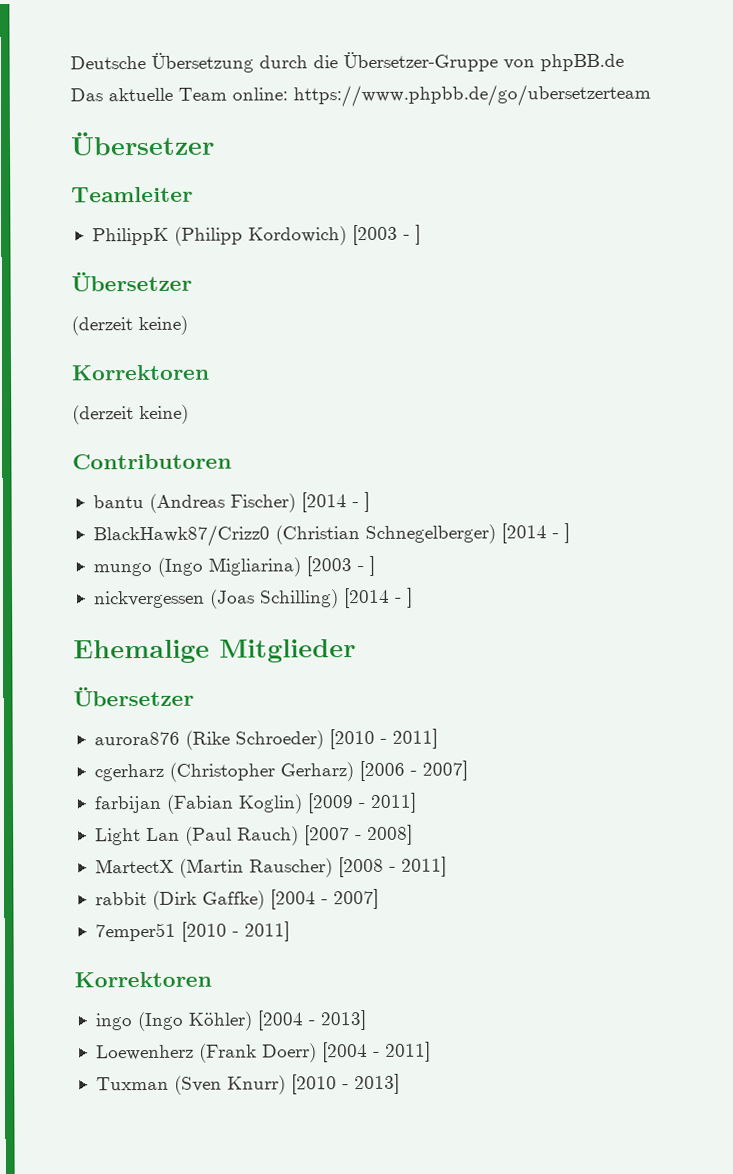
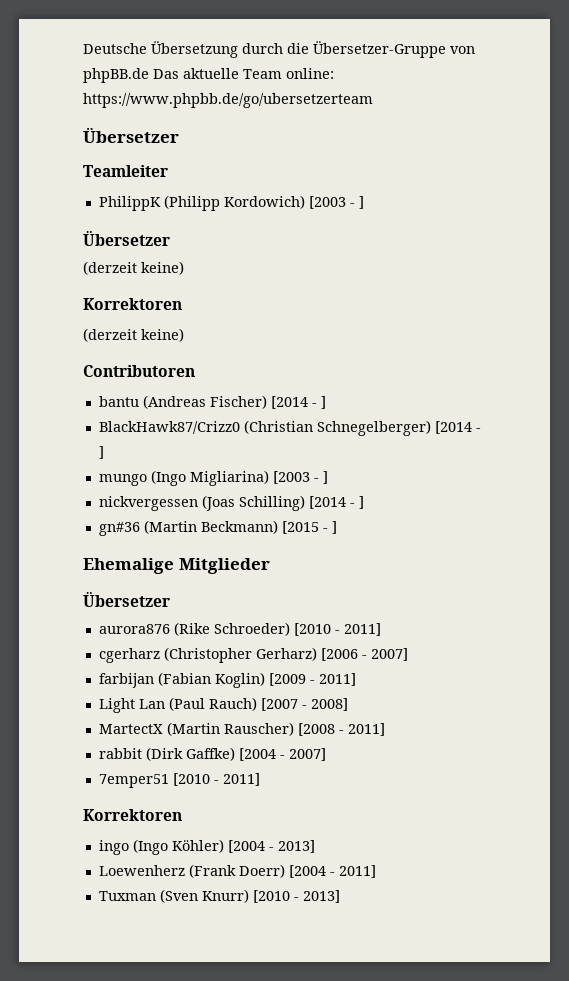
+ gn#36 (Martin Beckmann) [2015 - ]

